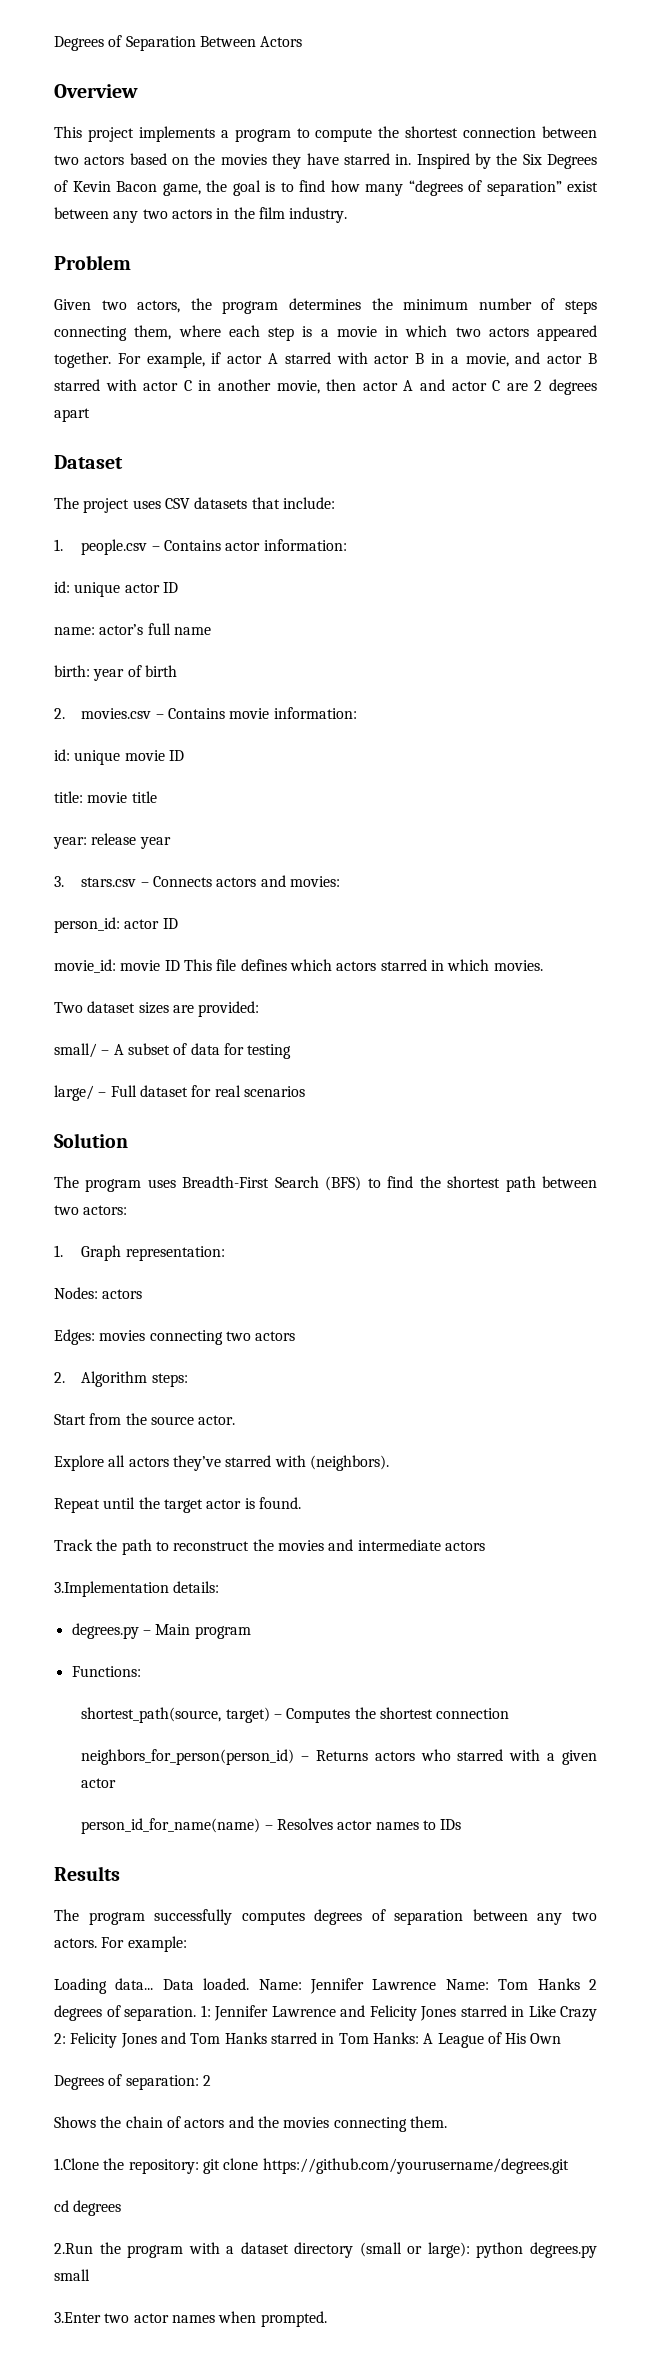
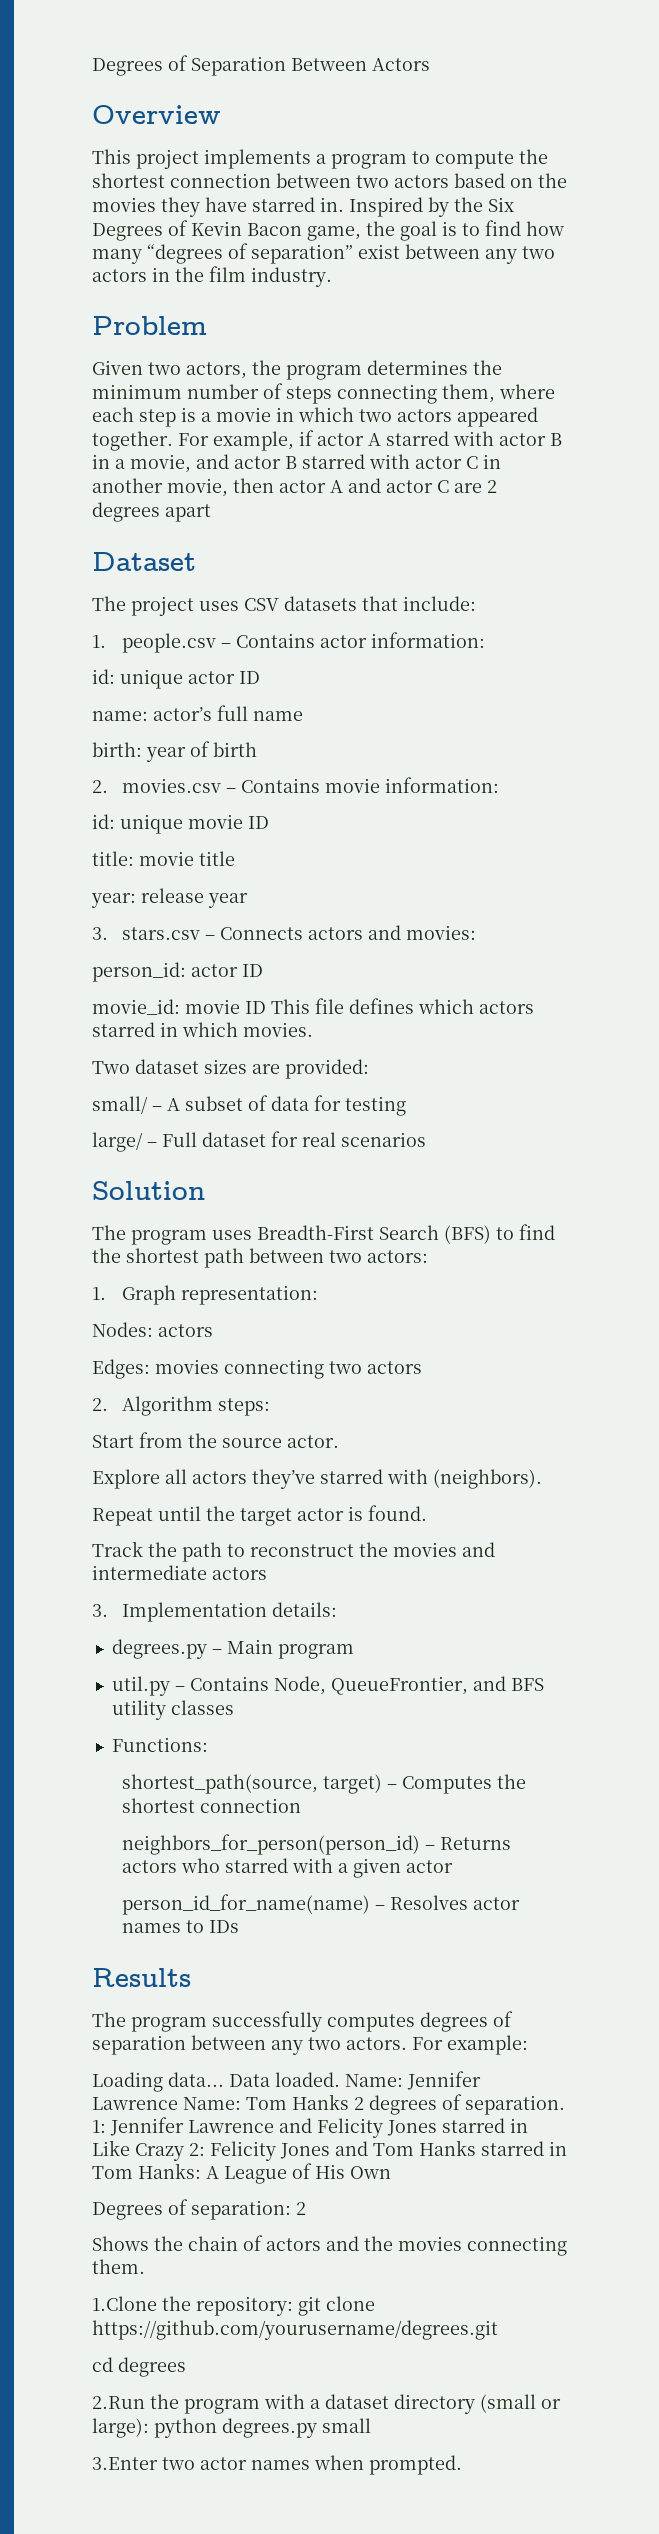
- 3.Implementation details:
+ 3. Implementation details:
+ util.py – Contains Node, QueueFrontier, and BFS utility classes

